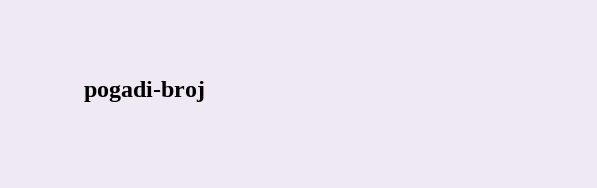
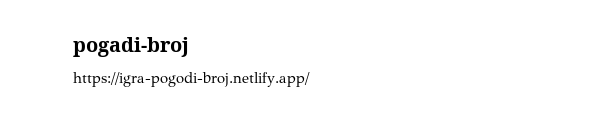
+ https://igra-pogodi-broj.netlify.app/

